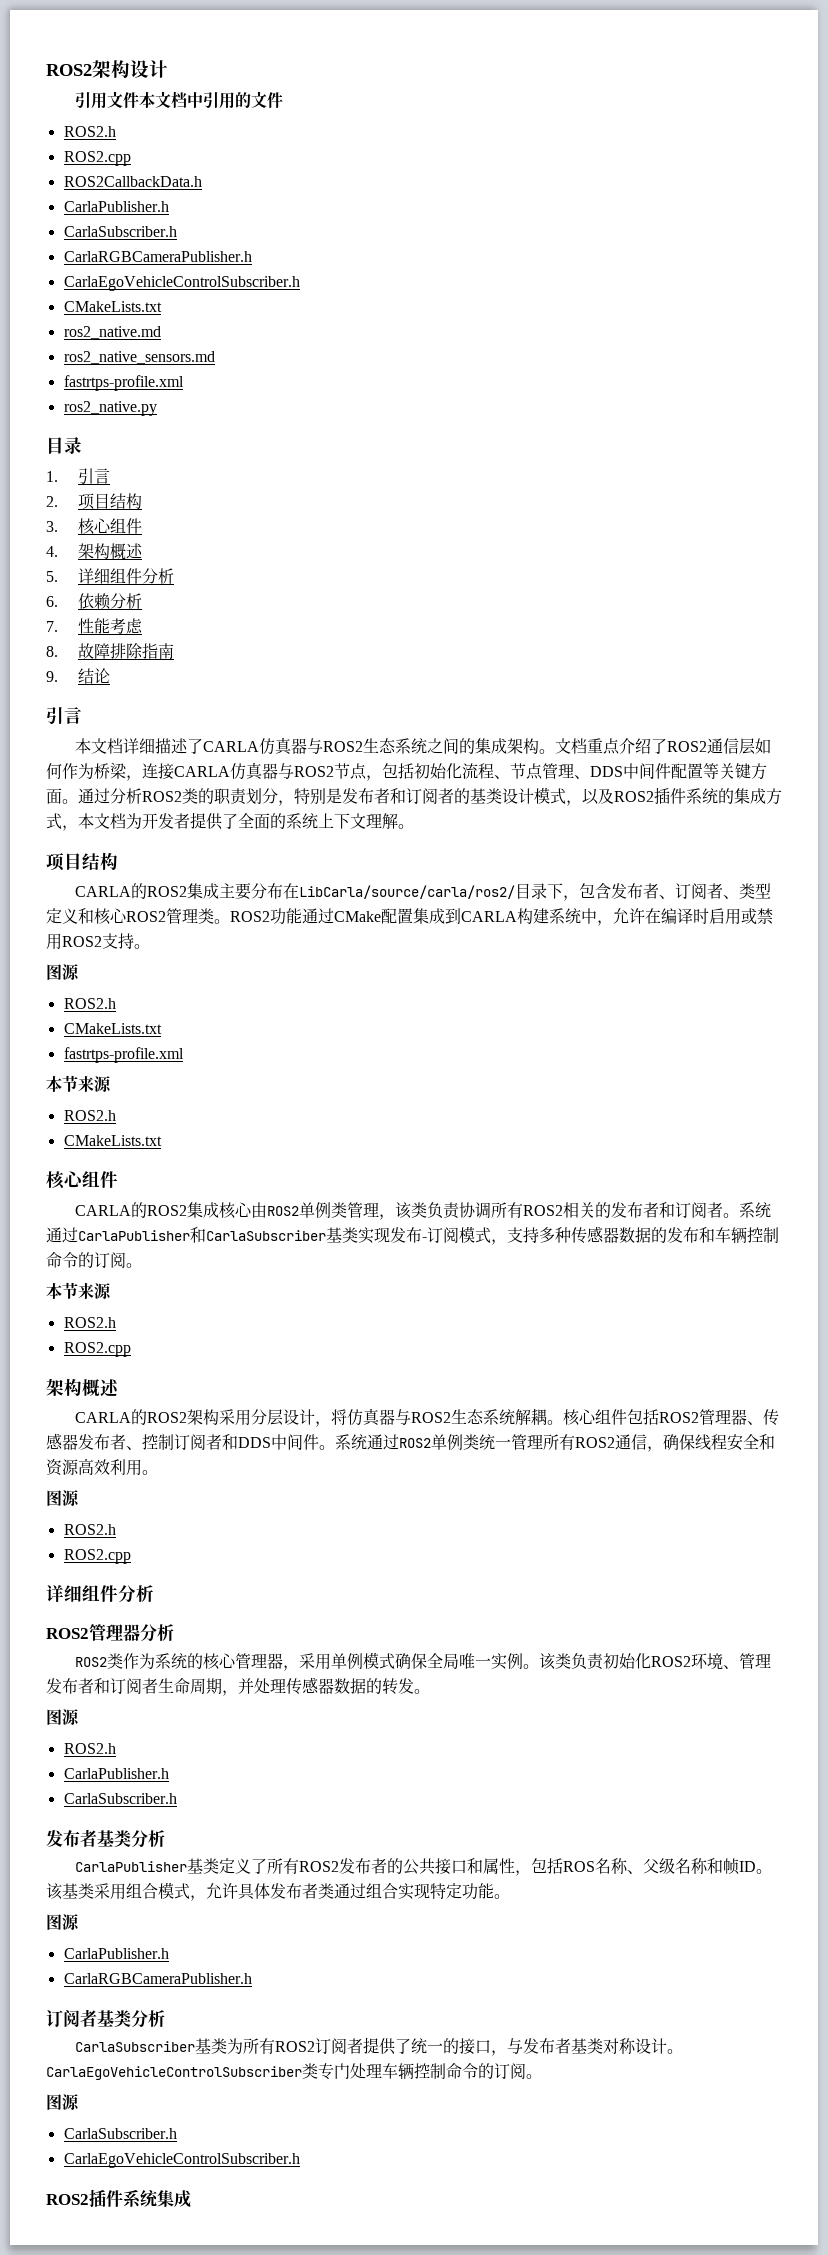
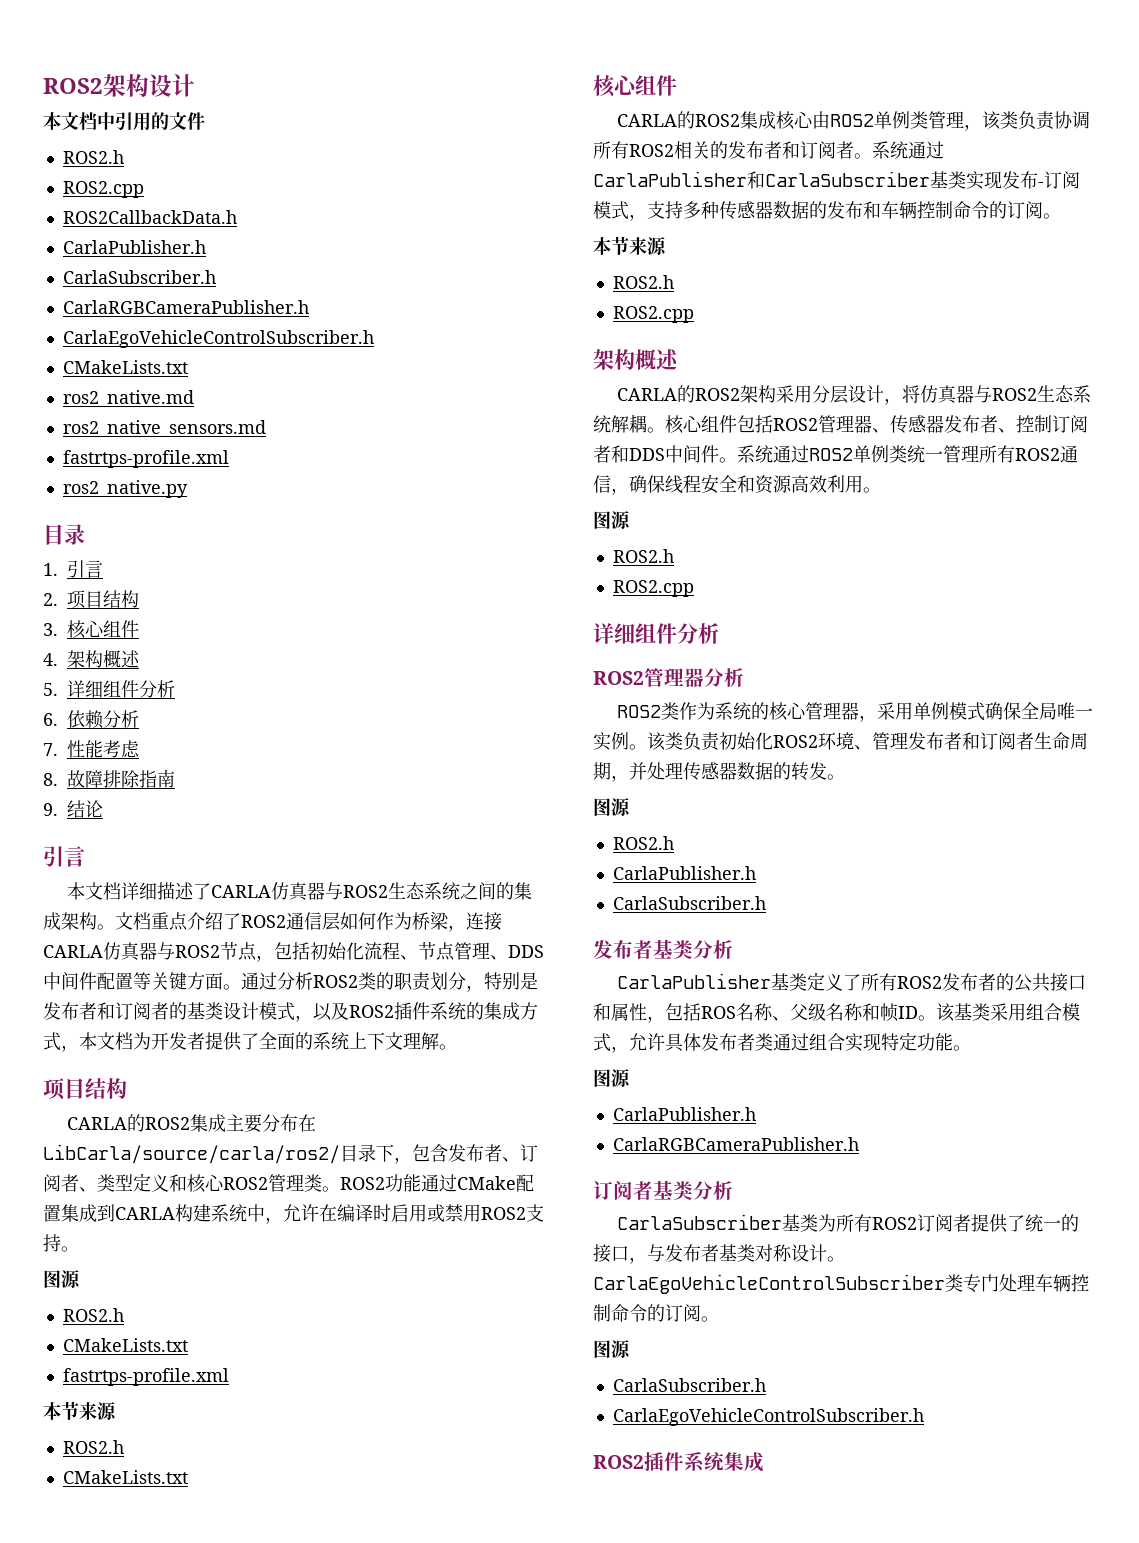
- 引用文件本文档中引用的文件
+ 本文档中引用的文件

